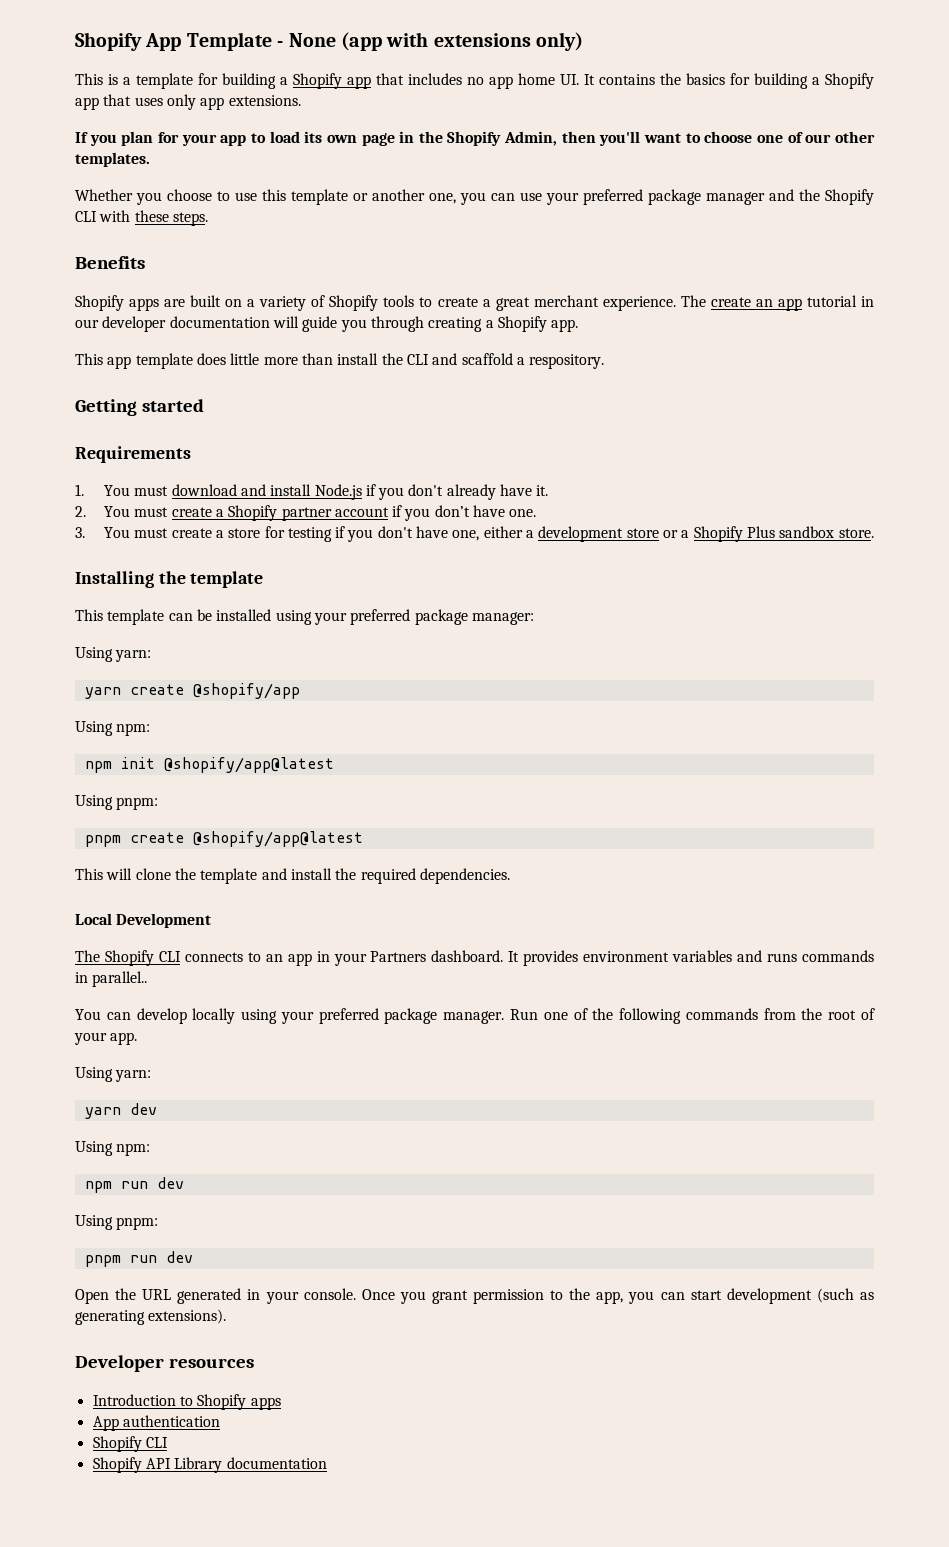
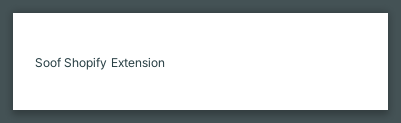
- Shopify App Template - None (app with extensions only)
- This is a template for building a Shopify app that includes no app home UI. It contains the basics for building a Shopify app that uses only app extensions.
- If you plan for your app to load its own page in the Shopify Admin, then you'll want to choose one of our other templates.
- Whether you choose to use this template or another one, you can use your preferred package manager and the Shopify CLI with these steps.
- Benefits
- Shopify apps are built on a variety of Shopify tools to create a great merchant experience. The create an app tutorial in our developer documentation will guide you through creating a Shopify app.
- This app template does little more than install the CLI and scaffold a respository.
- Getting started
- Requirements
- 1. You must download and install Node.js if you don't already have it.
- 2. You must create a Shopify partner account if you don’t have one.
- 3. You must create a store for testing if you don't have one, either a development store or a Shopify Plus sandbox store.
- Installing the template
- This template can be installed using your preferred package manager:
- Using yarn:
- yarn create @shopify/app
- Using npm:
- npm init @shopify/app@latest
- Using pnpm:
- pnpm create @shopify/app@latest
- This will clone the template and install the required dependencies.
- Local Development
- The Shopify CLI connects to an app in your Partners dashboard. It provides environment variables and runs commands in parallel..
- You can develop locally using your preferred package manager. Run one of the following commands from the root of your app.
- Using yarn:
- yarn dev
- Using npm:
- npm run dev
- Using pnpm:
- pnpm run dev
- Open the URL generated in your console. Once you grant permission to the app, you can start development (such as generating extensions).
- Developer resources
- Introduction to Shopify apps
- App authentication
- Shopify CLI
- Shopify API Library documentation
+ Soof Shopify Extension

